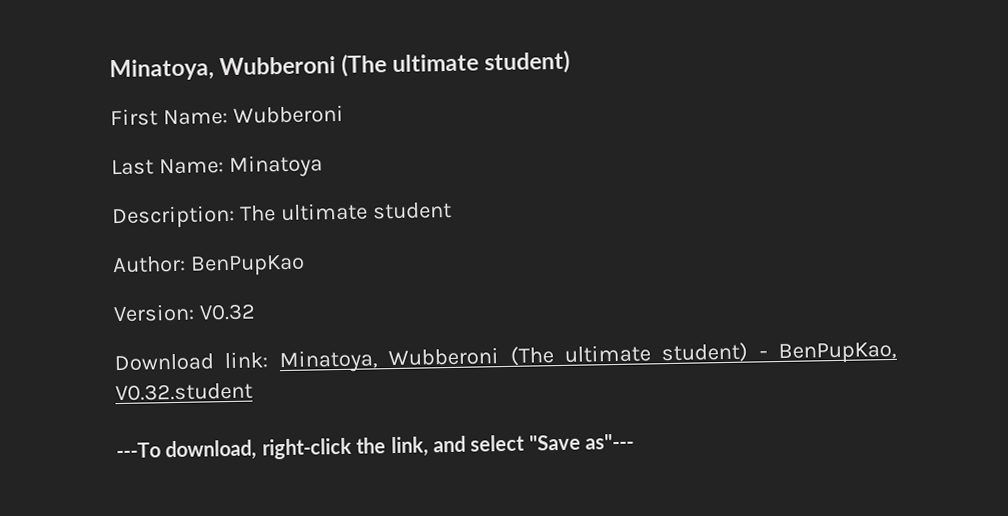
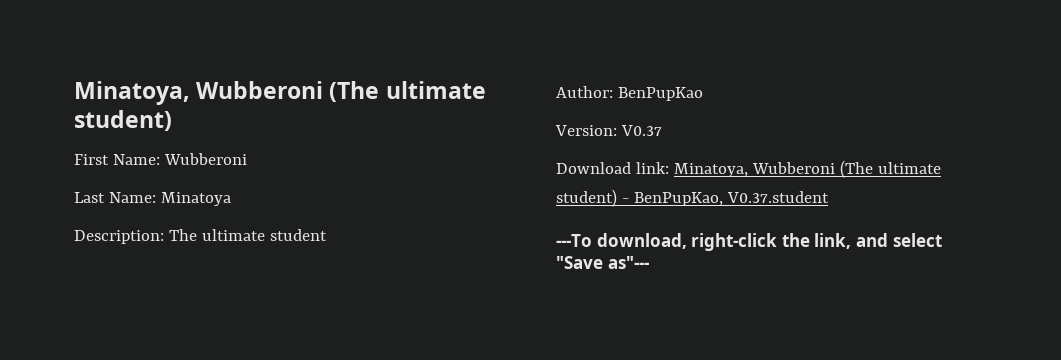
- Version: V0.32
+ Version: V0.37
- Download link: Minatoya, Wubberoni (The ultimate student) - BenPupKao, V0.32.student
+ Download link: Minatoya, Wubberoni (The ultimate student) - BenPupKao, V0.37.student

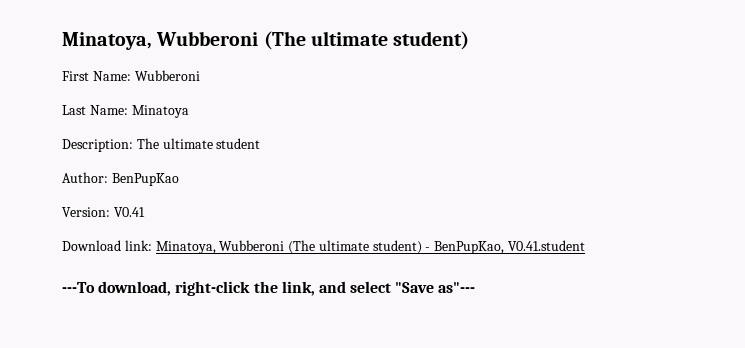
- Version: V0.37
+ Version: V0.41
- Download link: Minatoya, Wubberoni (The ultimate student) - BenPupKao, V0.37.student
+ Download link: Minatoya, Wubberoni (The ultimate student) - BenPupKao, V0.41.student

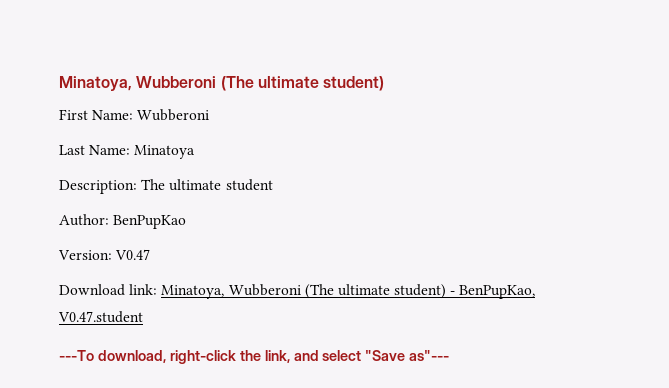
- Version: V0.41
+ Version: V0.47
- Download link: Minatoya, Wubberoni (The ultimate student) - BenPupKao, V0.41.student
+ Download link: Minatoya, Wubberoni (The ultimate student) - BenPupKao, V0.47.student

